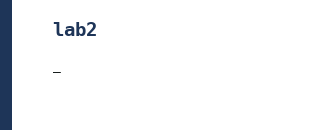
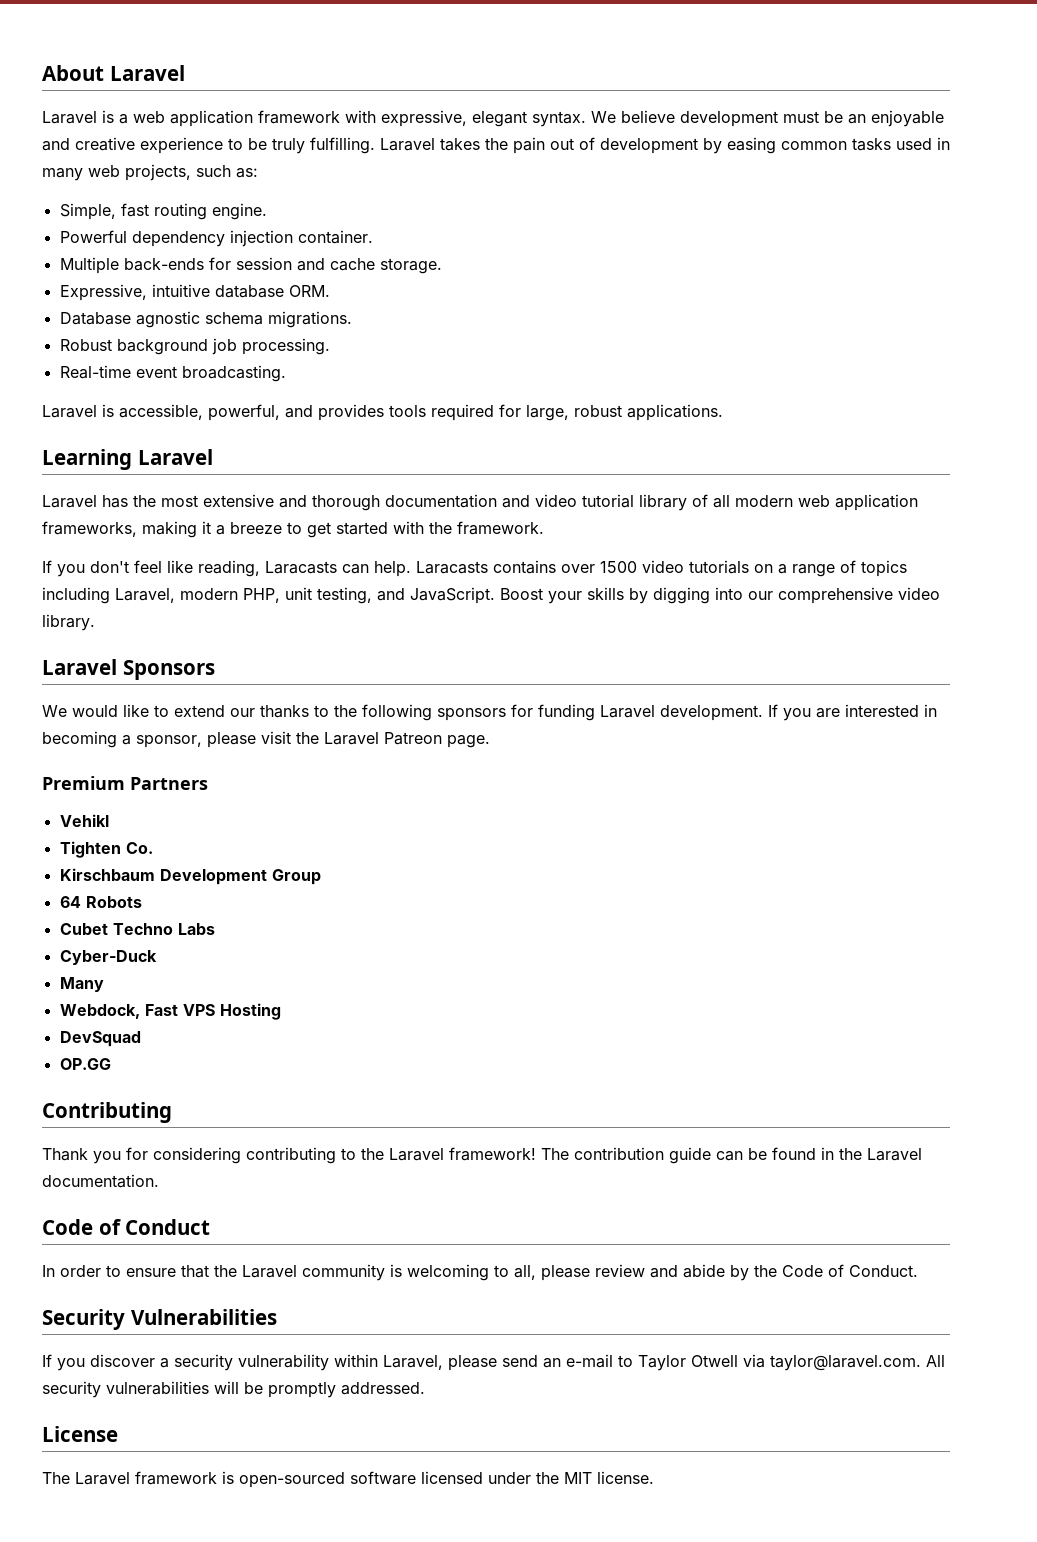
- lab2
- _
+ About Laravel
+ Laravel is a web application framework with expressive, elegant syntax. We believe development must be an enjoyable and creative experience to be truly fulfilling. Laravel takes the pain out of development by easing common tasks used in many web projects, such as:
+ Simple, fast routing engine.
+ Powerful dependency injection container.
+ Multiple back-ends for session and cache storage.
+ Expressive, intuitive database ORM.
+ Database agnostic schema migrations.
+ Robust background job processing.
+ Real-time event broadcasting.
+ Laravel is accessible, powerful, and provides tools required for large, robust applications.
+ Learning Laravel
+ Laravel has the most extensive and thorough documentation and video tutorial library of all modern web application frameworks, making it a breeze to get started with the framework.
+ If you don't feel like reading, Laracasts can help. Laracasts contains over 1500 video tutorials on a range of topics including Laravel, modern PHP, unit testing, and JavaScript. Boost your skills by digging into our comprehensive video library.
+ Laravel Sponsors
+ We would like to extend our thanks to the following sponsors for funding Laravel development. If you are interested in becoming a sponsor, please visit the Laravel Patreon page.
+ Premium Partners
+ Vehikl
+ Tighten Co.
+ Kirschbaum Development Group
+ 64 Robots
+ Cubet Techno Labs
+ Cyber-Duck
+ Many
+ Webdock, Fast VPS Hosting
+ DevSquad
+ OP.GG
+ Contributing
+ Thank you for considering contributing to the Laravel framework! The contribution guide can be found in the Laravel documentation.
+ Code of Conduct
+ In order to ensure that the Laravel community is welcoming to all, please review and abide by the Code of Conduct.
+ Security Vulnerabilities
+ If you discover a security vulnerability within Laravel, please send an e-mail to Taylor Otwell via taylor@laravel.com. All security vulnerabilities will be promptly addressed.
+ License
+ The Laravel framework is open-sourced software licensed under the MIT license.

